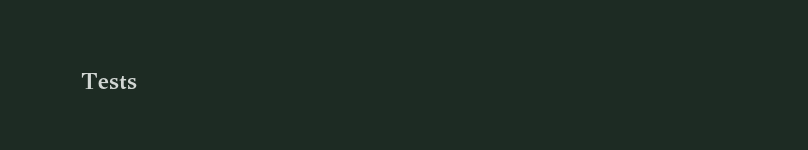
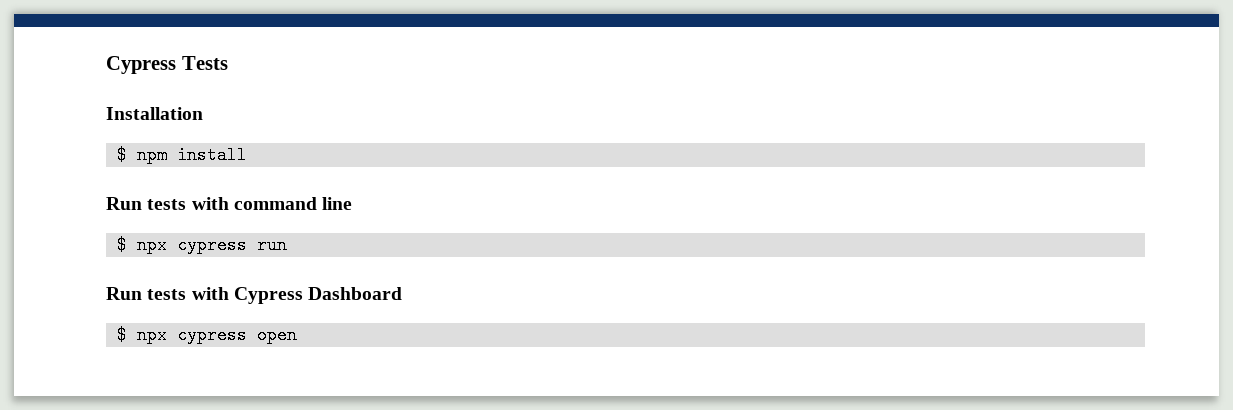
- Tests
+ Cypress Tests
+ Installation
+ $ npm install
+ Run tests with command line
+ $ npx cypress run
+ Run tests with Cypress Dashboard
+ $ npx cypress open

